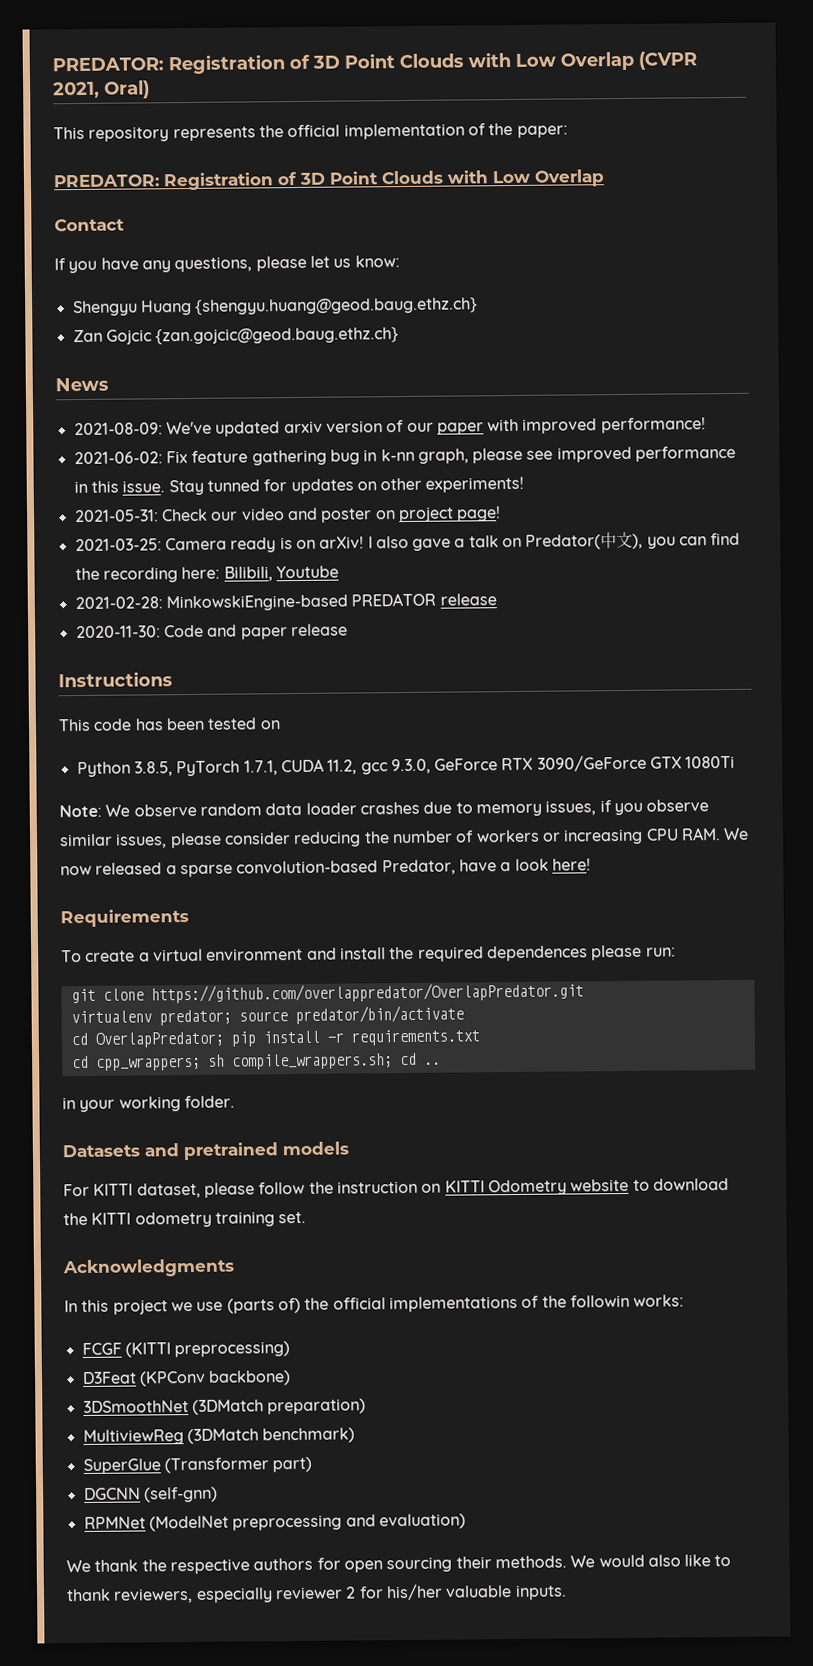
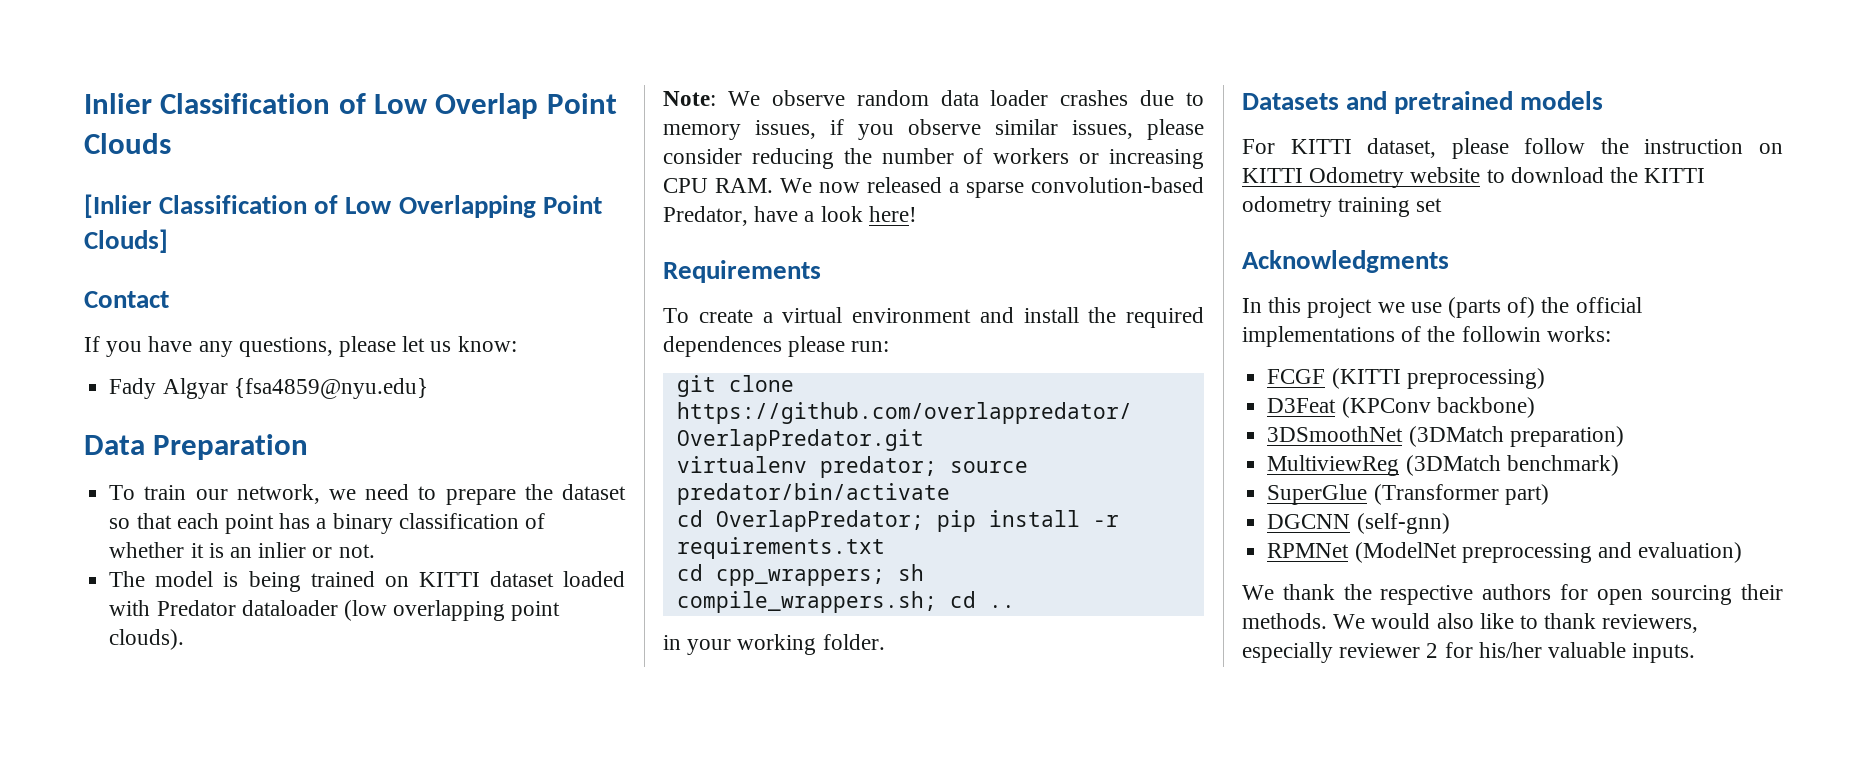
- PREDATOR: Registration of 3D Point Clouds with Low Overlap (CVPR 2021, Oral)
- This repository represents the official implementation of the paper:
- PREDATOR: Registration of 3D Point Clouds with Low Overlap
+ Inlier Classification of Low Overlap Point Clouds
+ [Inlier Classification of Low Overlapping Point Clouds]
- Shengyu Huang {shengyu.huang@geod.baug.ethz.ch}
- Zan Gojcic {zan.gojcic@geod.baug.ethz.ch}
- News
- 2021-08-09: We've updated arxiv version of our paper with improved performance!
- 2021-06-02: Fix feature gathering bug in k-nn graph, please see improved performance in this issue. Stay tunned for updates on other experiments!
- 2021-05-31: Check our video and poster on project page!
- 2021-03-25: Camera ready is on arXiv! I also gave a talk on Predator(中文), you can find the recording here: Bilibili, Youtube
- 2021-02-28: MinkowskiEngine-based PREDATOR release
- 2020-11-30: Code and paper release
- Instructions
- This code has been tested on
- Python 3.8.5, PyTorch 1.7.1, CUDA 11.2, gcc 9.3.0, GeForce RTX 3090/GeForce GTX 1080Ti
+ Fady Algyar {fsa4859@nyu.edu}
+ Data Preparation
+ To train our network, we need to prepare the dataset so that each point has a binary classification of whether it is an inlier or not.
+ The model is being trained on KITTI dataset loaded with Predator dataloader (low overlapping point clouds).
- For KITTI dataset, please follow the instruction on KITTI Odometry website to download the KITTI odometry training set.
+ For KITTI dataset, please follow the instruction on KITTI Odometry website to download the KITTI odometry training set

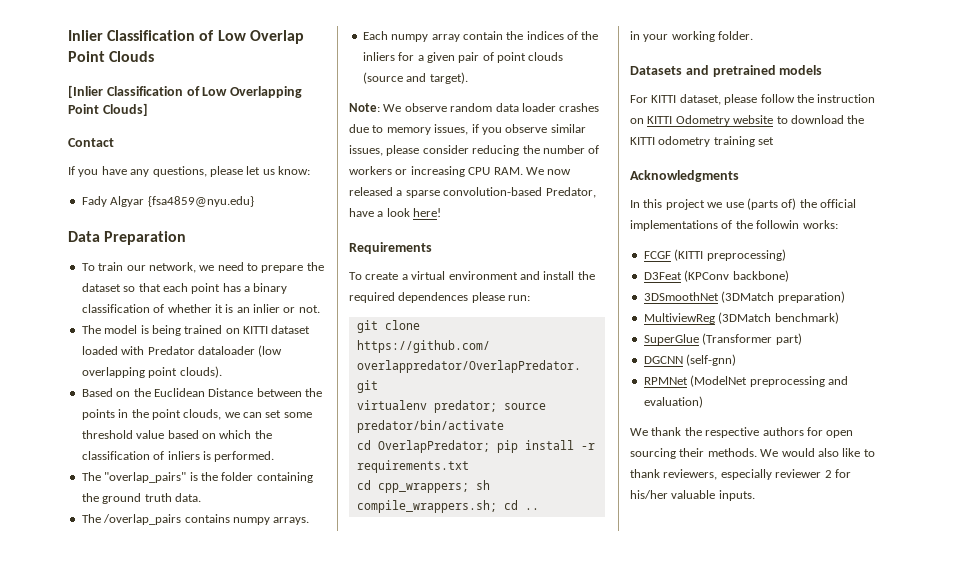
+ Based on the Euclidean Distance between the points in the point clouds, we can set some threshold value based on which the classification of inliers is performed.
+ The "overlap_pairs" is the folder containing the ground truth data.
+ The /overlap_pairs contains numpy arrays.
+ Each numpy array contain the indices of the inliers for a given pair of point clouds (source and target).

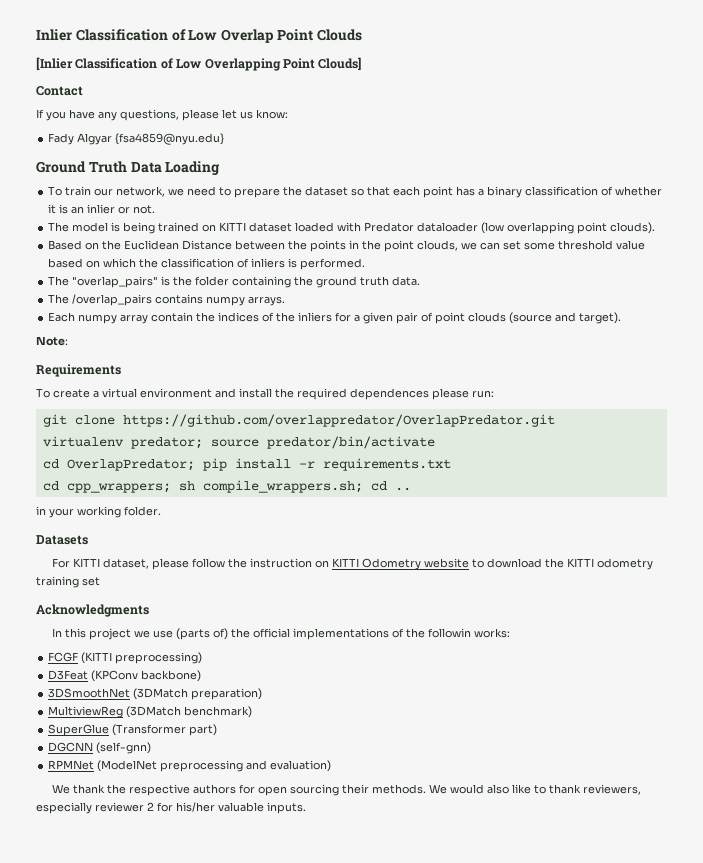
- Data Preparation
+ Ground Truth Data Loading
- Note: We observe random data loader crashes due to memory issues, if you observe similar issues, please consider reducing the number of workers or increasing CPU RAM. We now released a sparse convolution-based Predator, have a look here!
+ Note:
- Datasets and pretrained models
+ Datasets

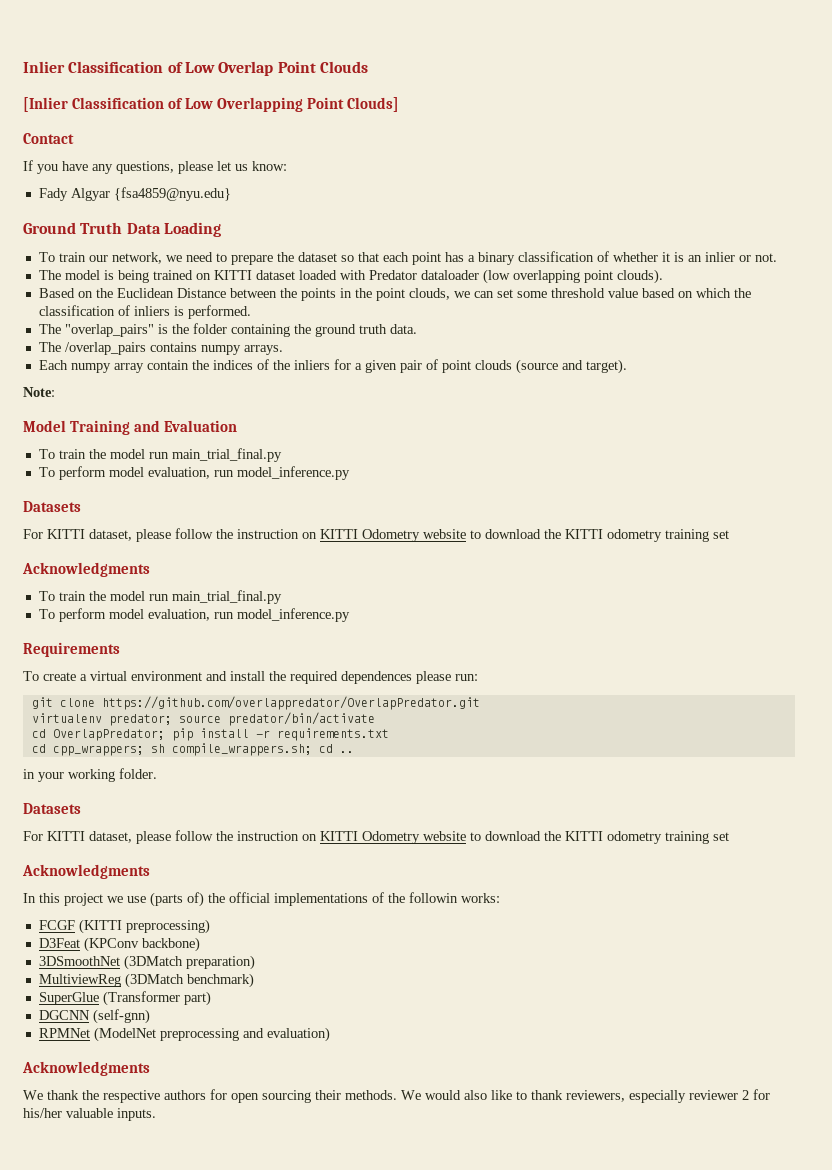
+ Model Training and Evaluation
+ To train the model run main_trial_final.py
+ To perform model evaluation, run model_inference.py
+ Datasets
+ For KITTI dataset, please follow the instruction on KITTI Odometry website to download the KITTI odometry training set
+ Acknowledgments
+ To train the model run main_trial_final.py
+ To perform model evaluation, run model_inference.py
  RPMNet (ModelNet preprocessing and evaluation)
+ Acknowledgments

